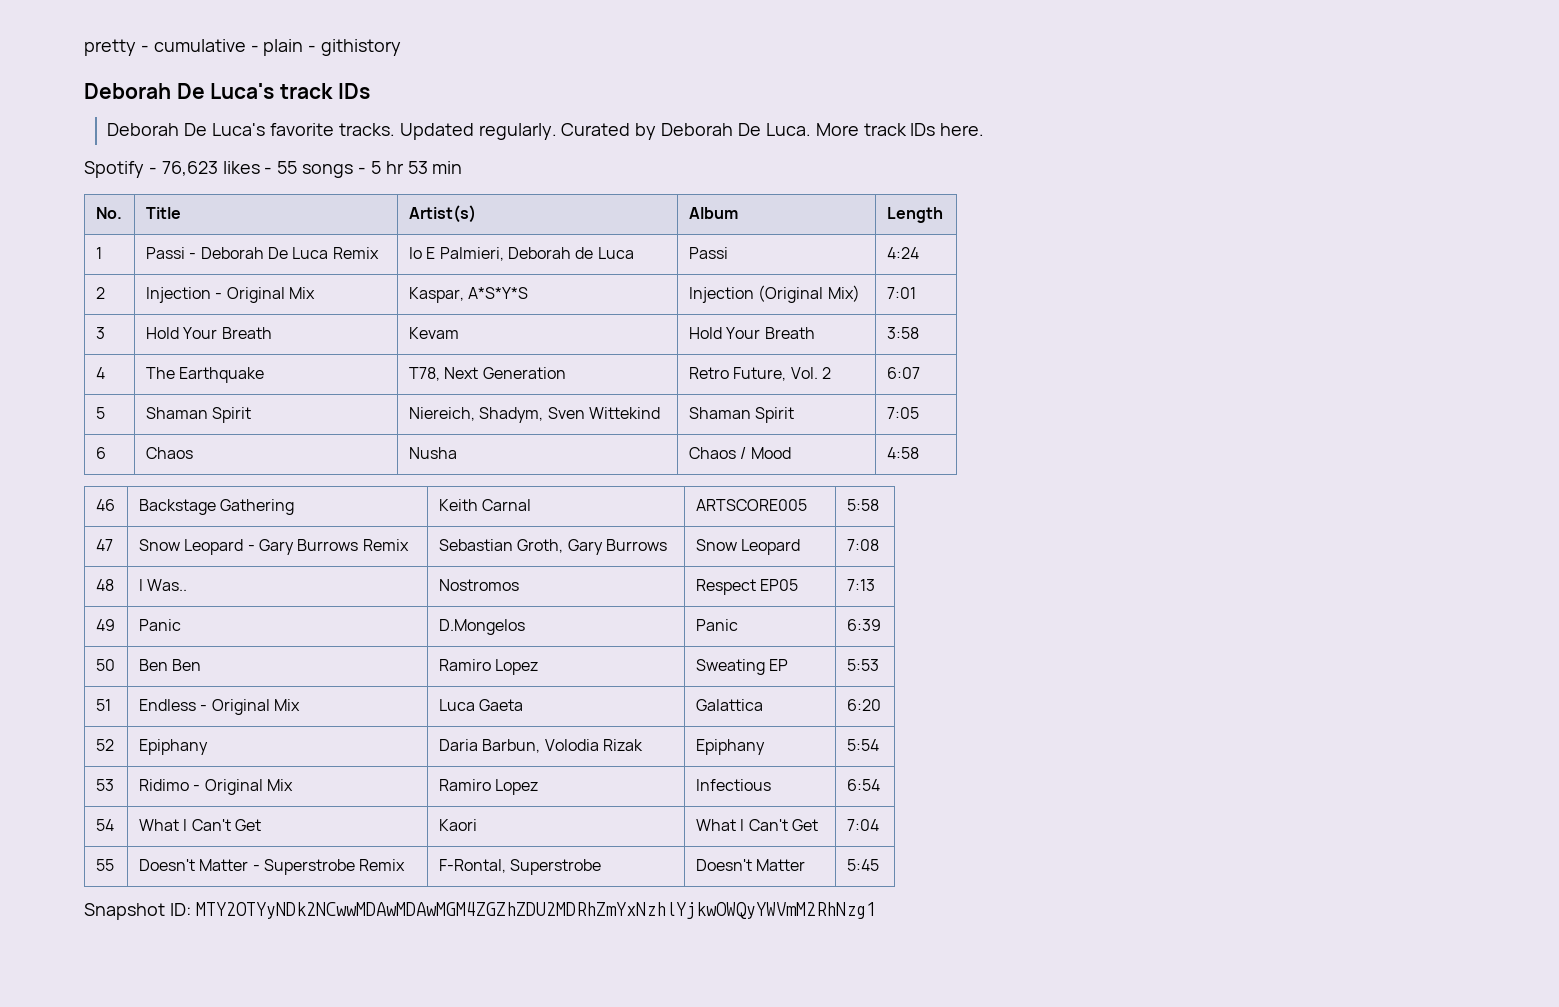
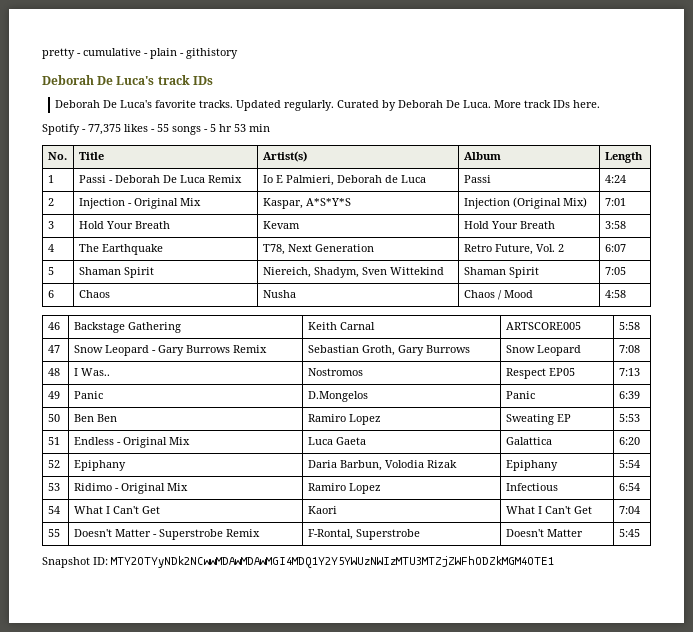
- Spotify - 76,623 likes - 55 songs - 5 hr 53 min
+ Spotify - 77,375 likes - 55 songs - 5 hr 53 min
- Snapshot ID: MTY2OTYyNDk2NCwwMDAwMDAwMGM4ZGZhZDU2MDRhZmYxNzhlYjkwOWQyYWVmM2RhNzg1
+ Snapshot ID: MTY2OTYyNDk2NCwwMDAwMDAwMGI4MDQ1Y2Y5YWUzNWIzMTU3MTZjZWFhODZkMGM4OTE1

